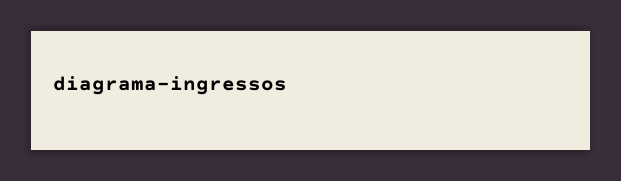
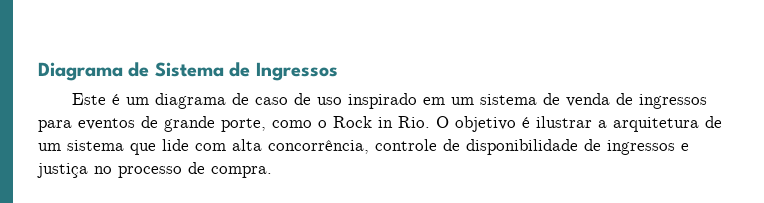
- diagrama-ingressos
+ Diagrama de Sistema de Ingressos
+ Este é um diagrama de caso de uso inspirado em um sistema de venda de ingressos para eventos de grande porte, como o Rock in Rio. O objetivo é ilustrar a arquitetura de um sistema que lide com alta concorrência, controle de disponibilidade de ingressos e justiça no processo de compra.

